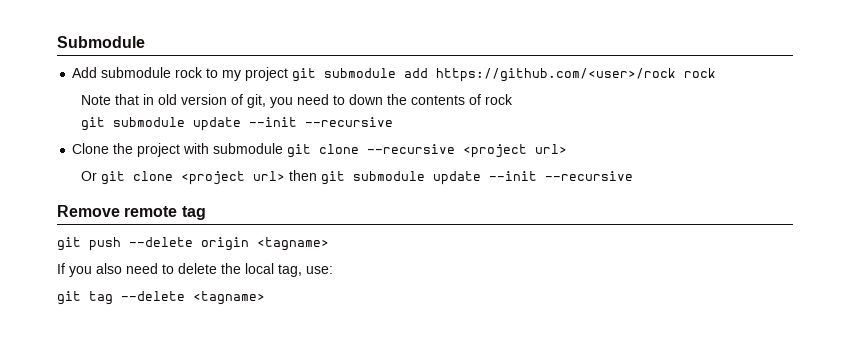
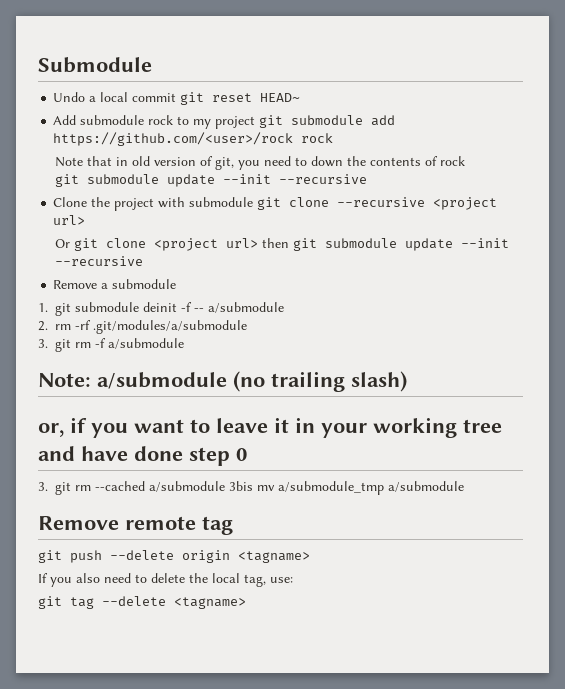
+ Undo a local commit git reset HEAD~
+ Remove a submodule
+ 1. git submodule deinit -f -- a/submodule
+ 2. rm -rf .git/modules/a/submodule
+ 3. git rm -f a/submodule
+ Note: a/submodule (no trailing slash)
+ or, if you want to leave it in your working tree and have done step 0
+ 3. git rm --cached a/submodule 3bis mv a/submodule_tmp a/submodule

